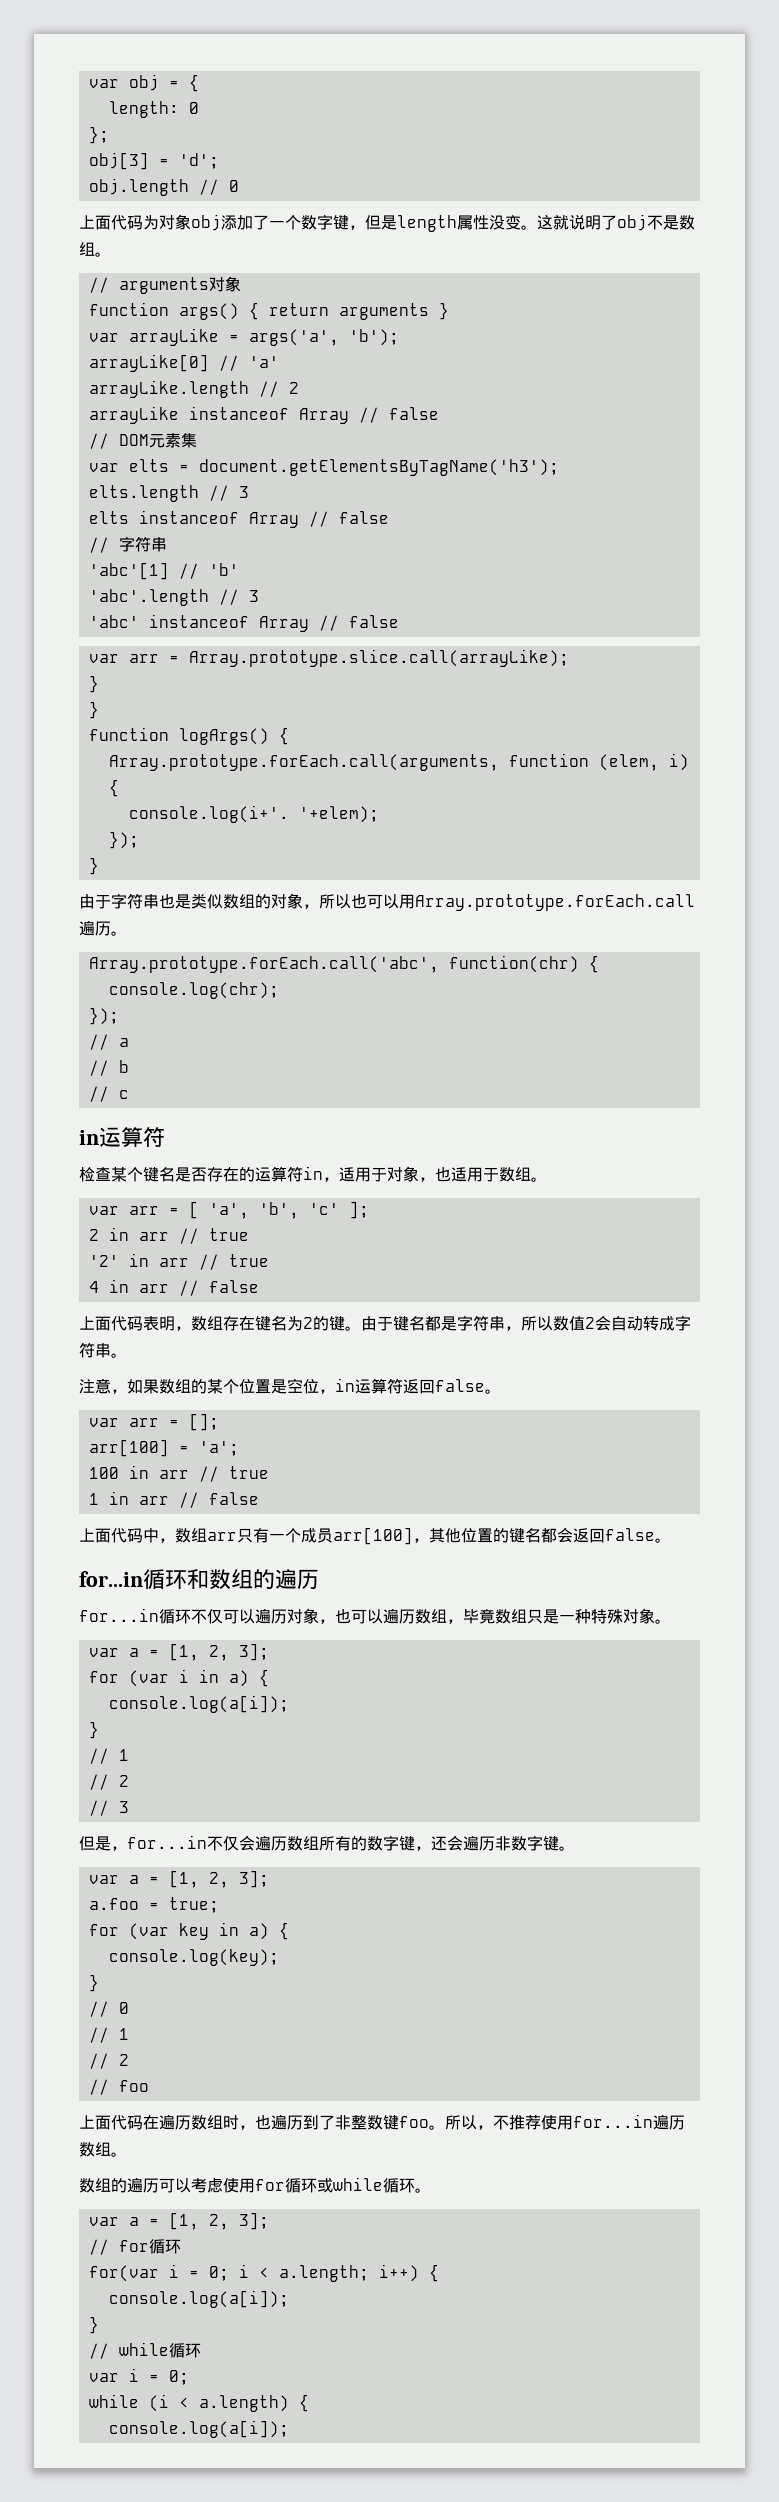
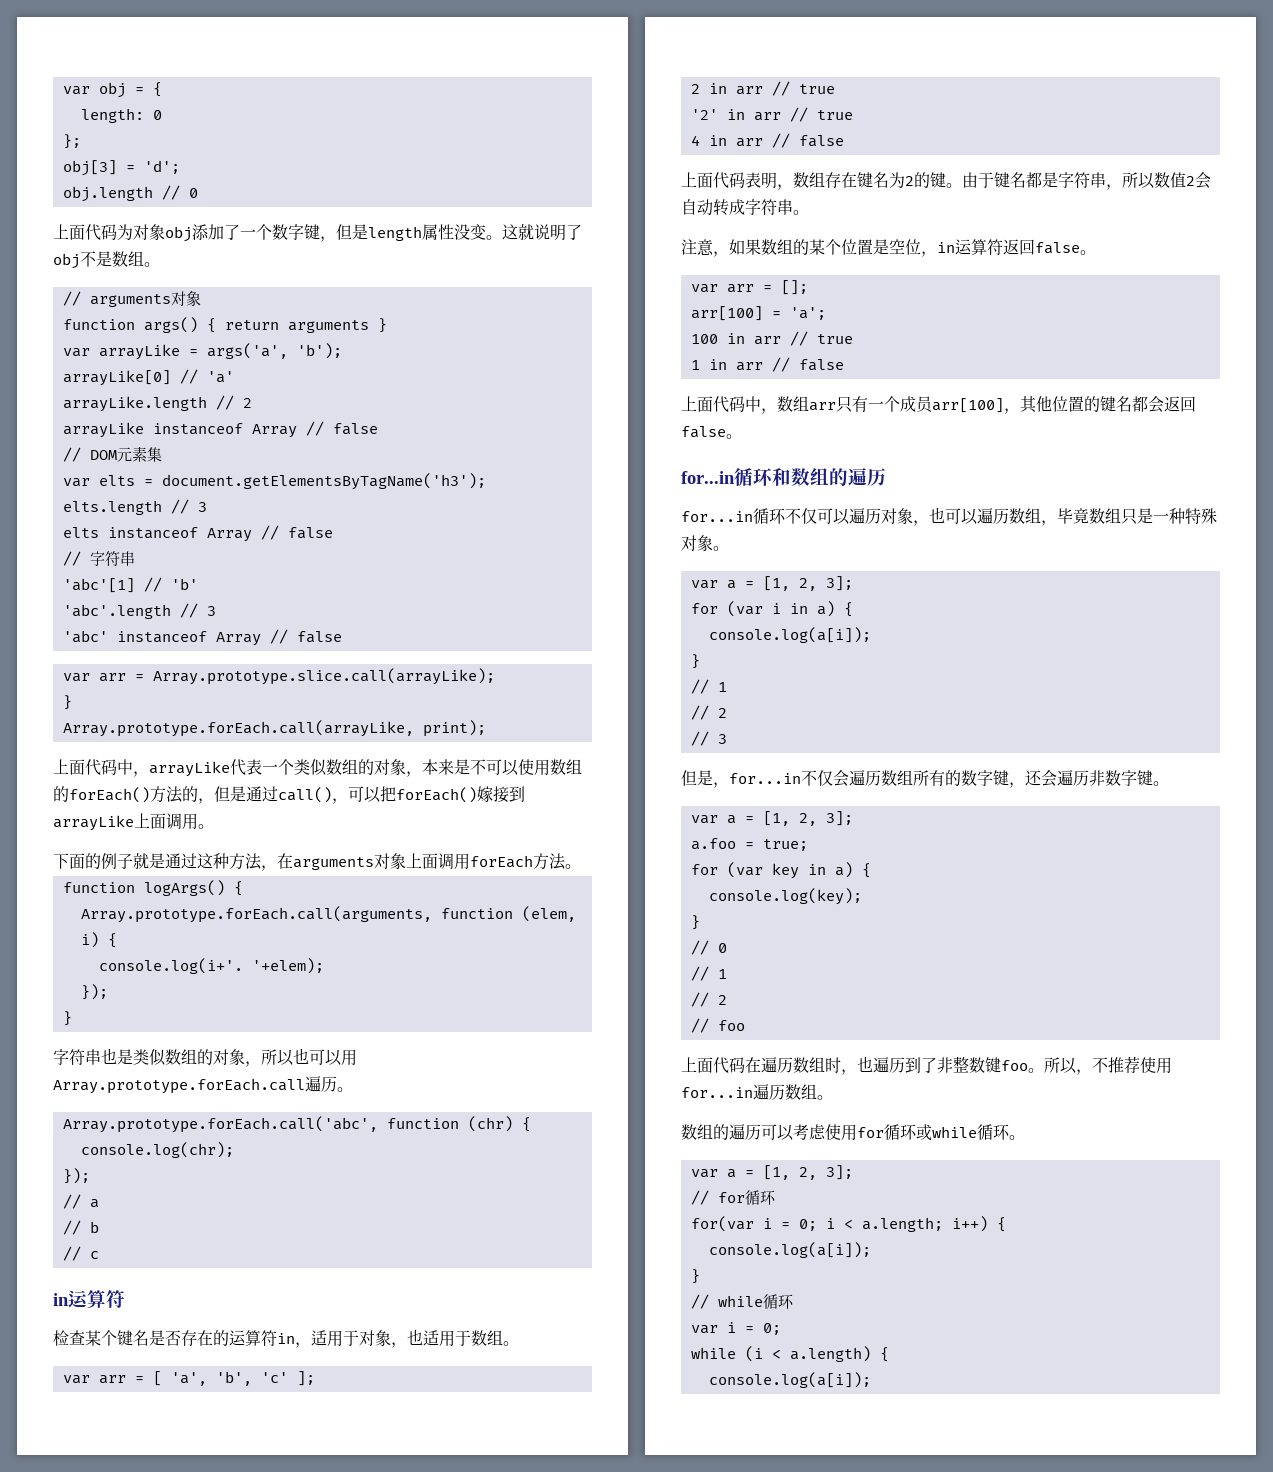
  var arr = Array.prototype.slice.call(arrayLike);
  }
- }
+ Array.prototype.forEach.call(arrayLike, print);
+ 上面代码中，arrayLike代表一个类似数组的对象，本来是不可以使用数组的forEach()方法的，但是通过call()，可以把forEach()嫁接到arrayLike上面调用。
+ 下面的例子就是通过这种方法，在arguments对象上面调用forEach方法。
- 由于字符串也是类似数组的对象，所以也可以用Array.prototype.forEach.call遍历。
+ 字符串也是类似数组的对象，所以也可以用Array.prototype.forEach.call遍历。
- Array.prototype.forEach.call('abc', function(chr) {
+ Array.prototype.forEach.call('abc', function (chr) {

